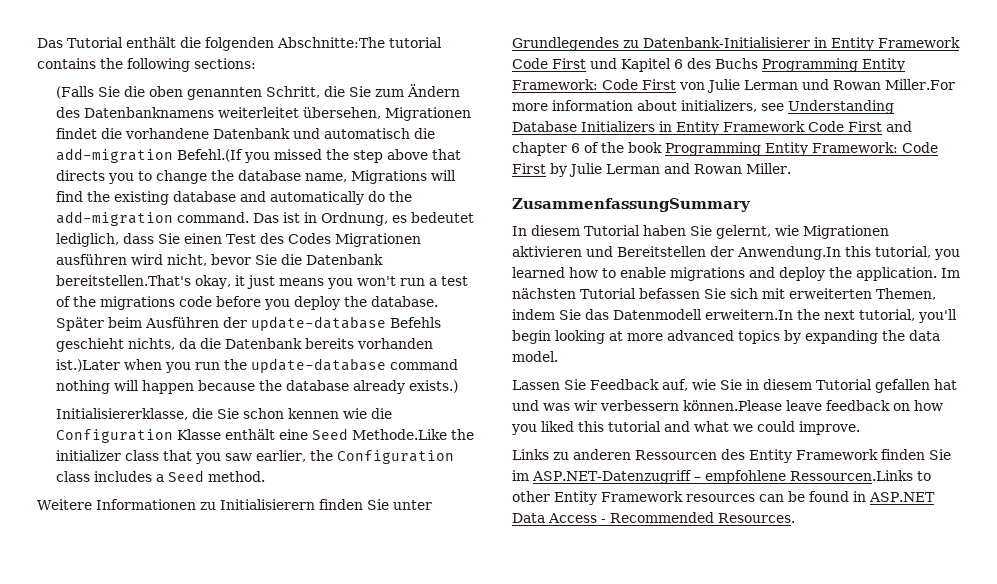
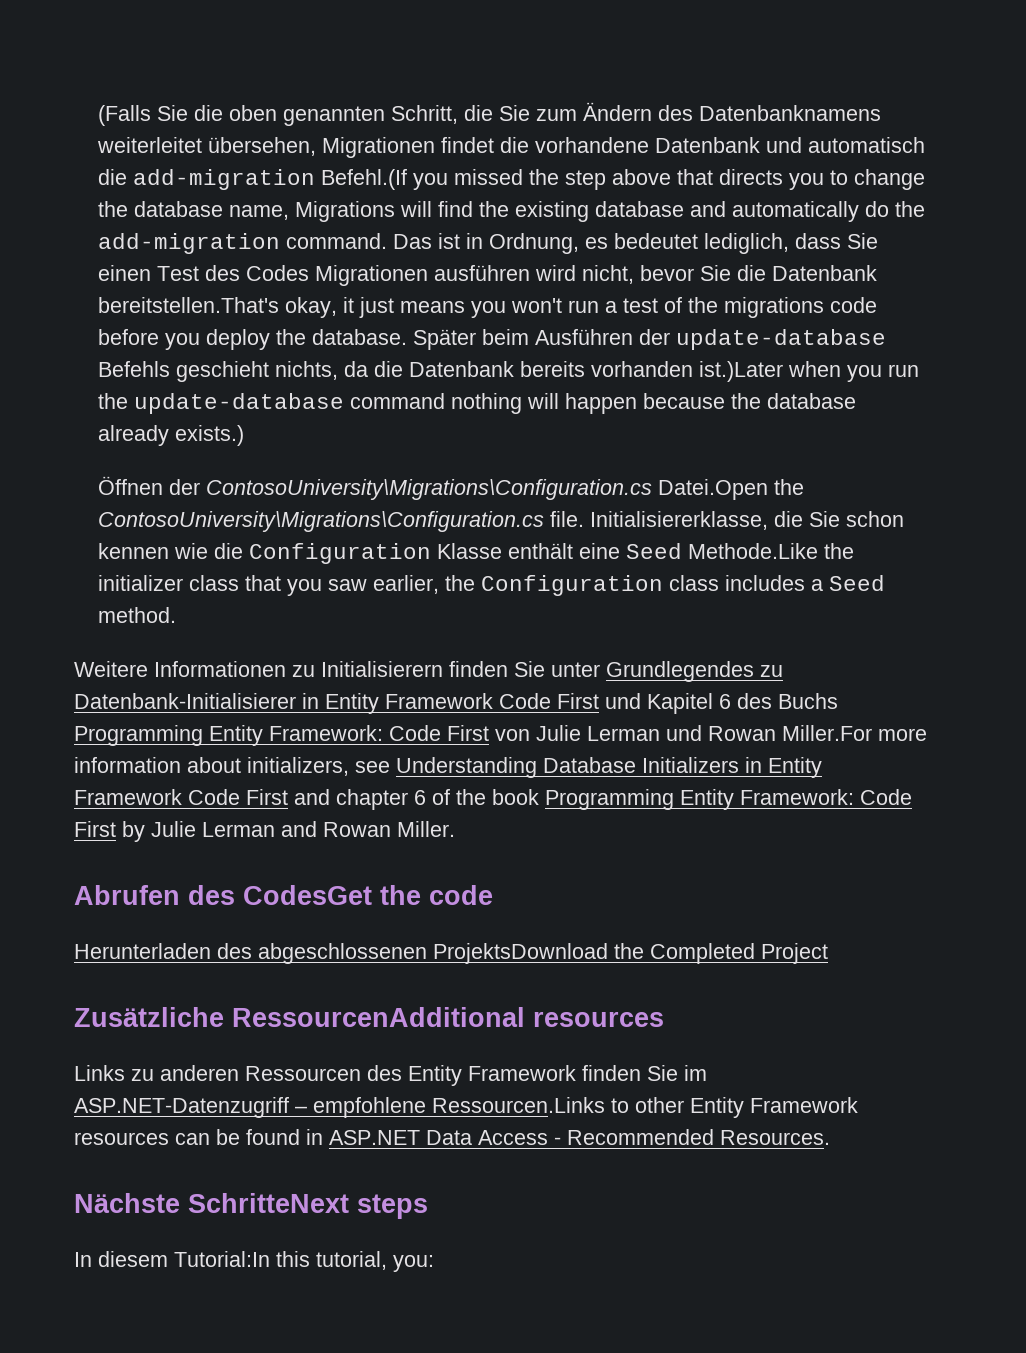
- Das Tutorial enthält die folgenden Abschnitte:The tutorial contains the following sections:
+ Öffnen der ContosoUniversity\Migrations\Configuration.cs Datei.Open the ContosoUniversity\Migrations\Configuration.cs file.
- ZusammenfassungSummary
- In diesem Tutorial haben Sie gelernt, wie Migrationen aktivieren und Bereitstellen der Anwendung.In this tutorial, you learned how to enable migrations and deploy the application. Im nächsten Tutorial befassen Sie sich mit erweiterten Themen, indem Sie das Datenmodell erweitern.In the next tutorial, you'll begin looking at more advanced topics by expanding the data model.
- Lassen Sie Feedback auf, wie Sie in diesem Tutorial gefallen hat und was wir verbessern können.Please leave feedback on how you liked this tutorial and what we could improve.
+ Abrufen des CodesGet the code
+ Herunterladen des abgeschlossenen ProjektsDownload the Completed Project
+ Zusätzliche RessourcenAdditional resources
+ Nächste SchritteNext steps
+ In diesem Tutorial:In this tutorial, you:

